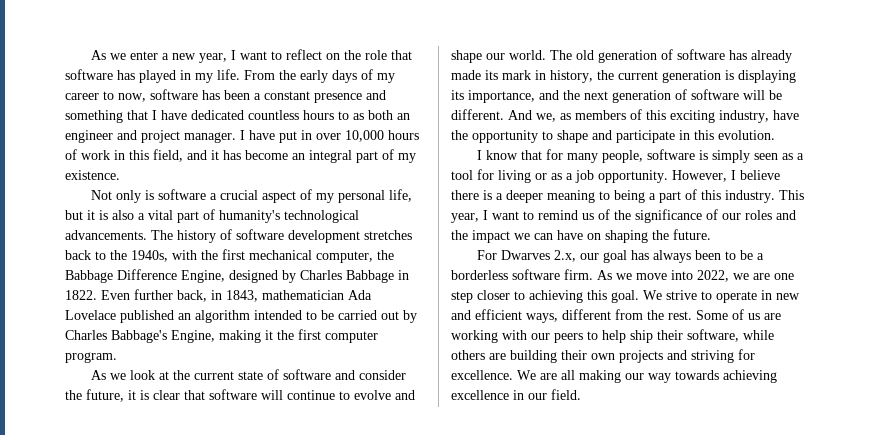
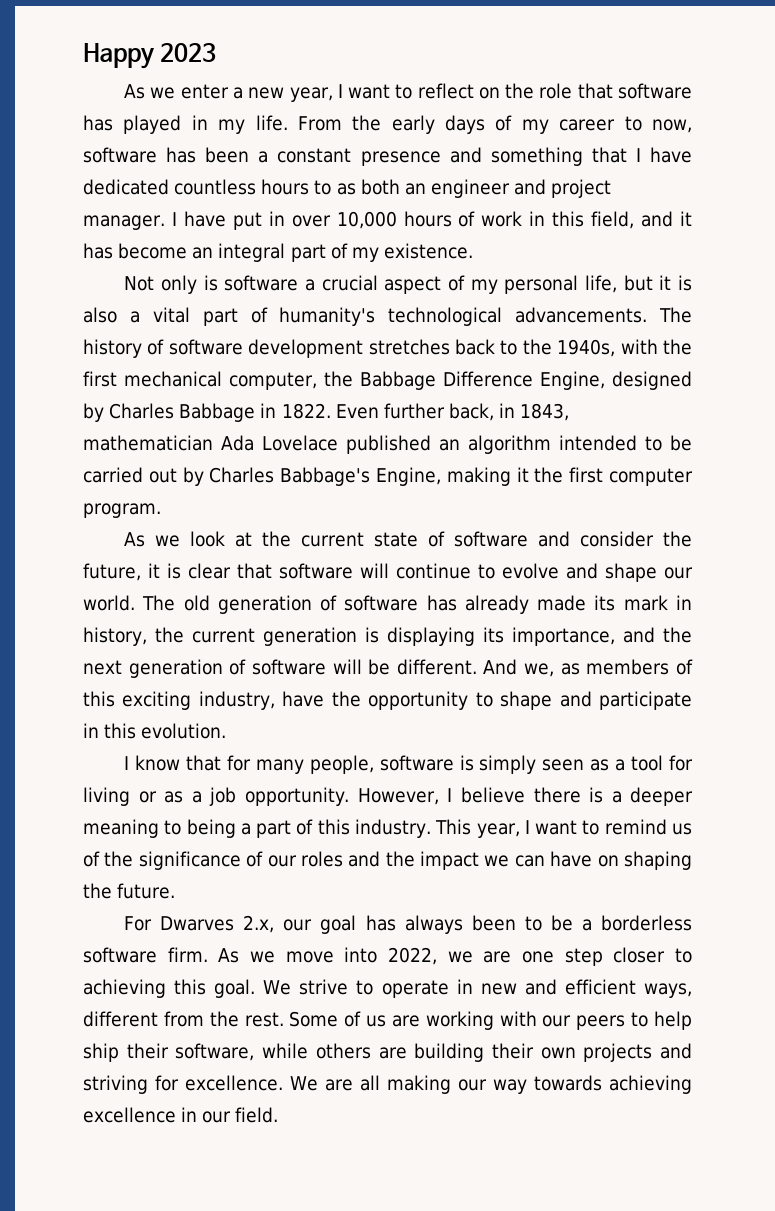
+ Happy 2023

